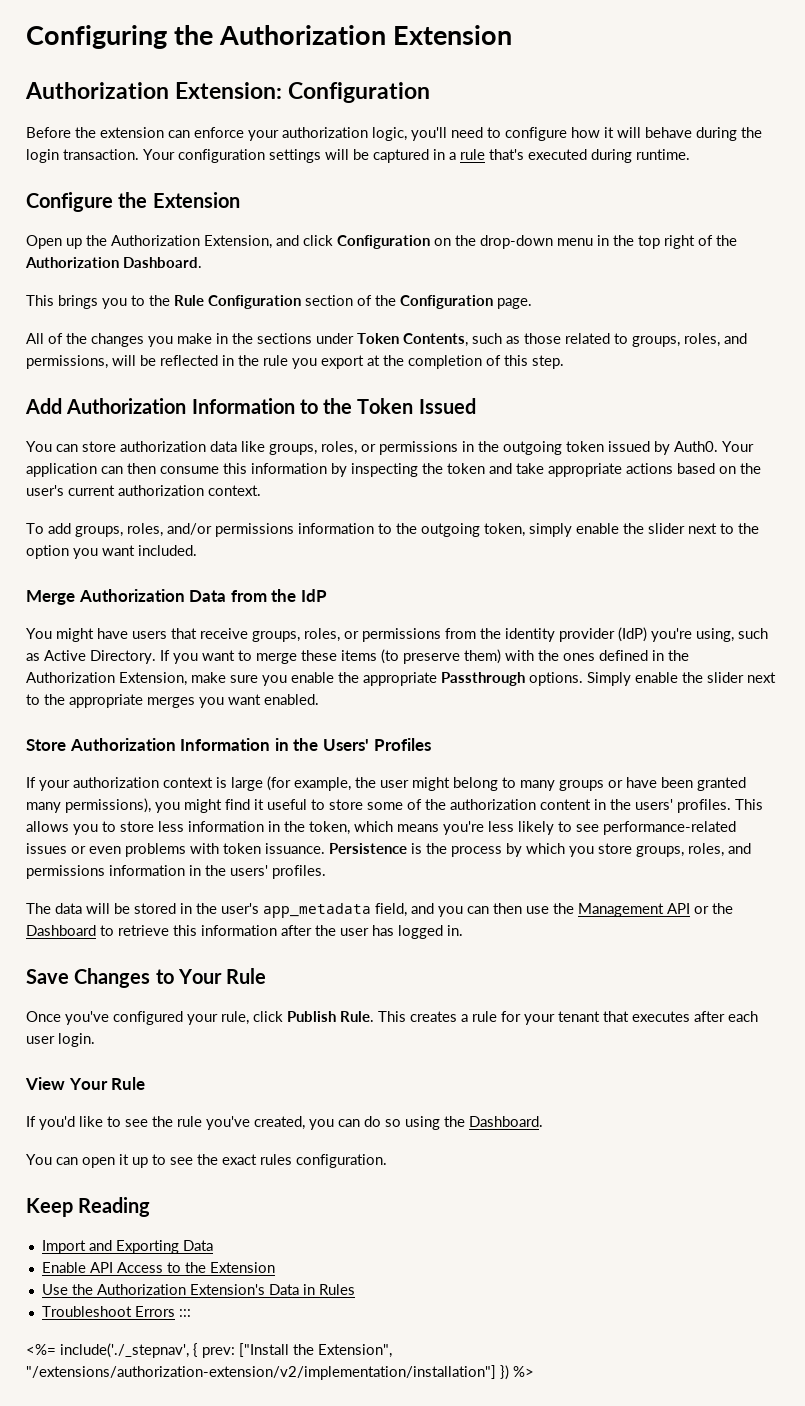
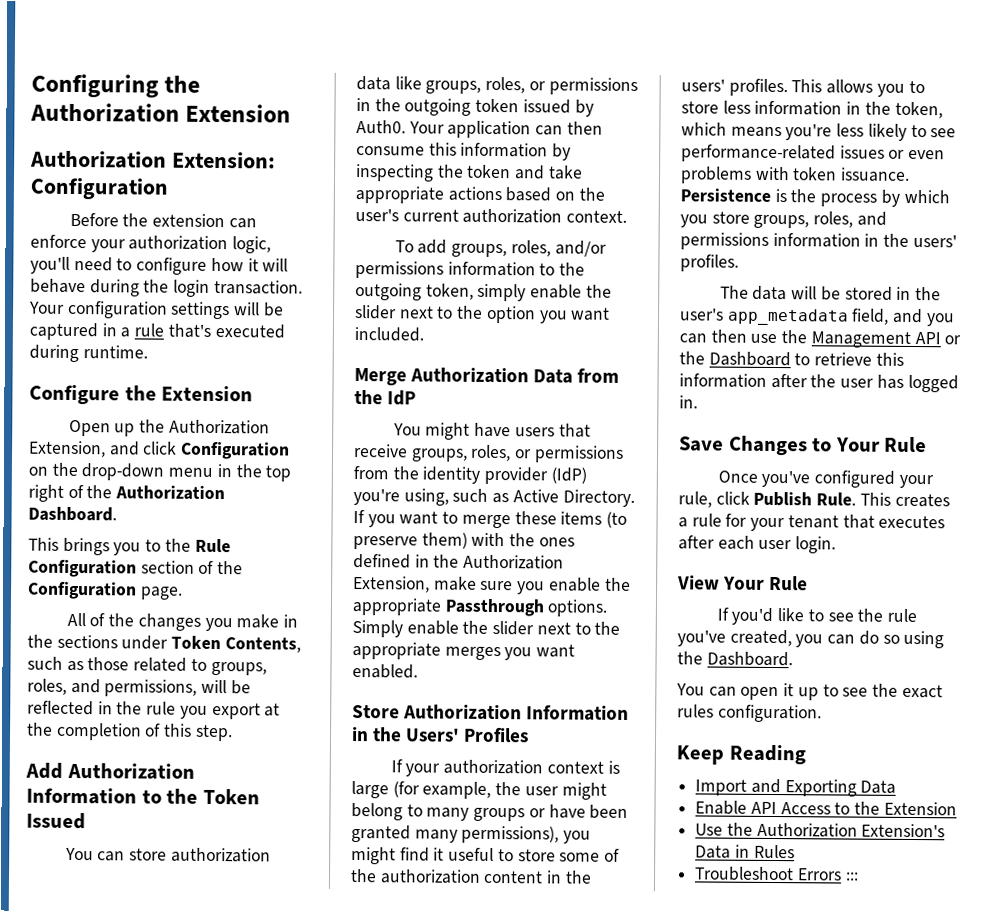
- <%= include('./_stepnav', { prev: ["Install the Extension", "/extensions/authorization-extension/v2/implementation/installation"] }) %>

